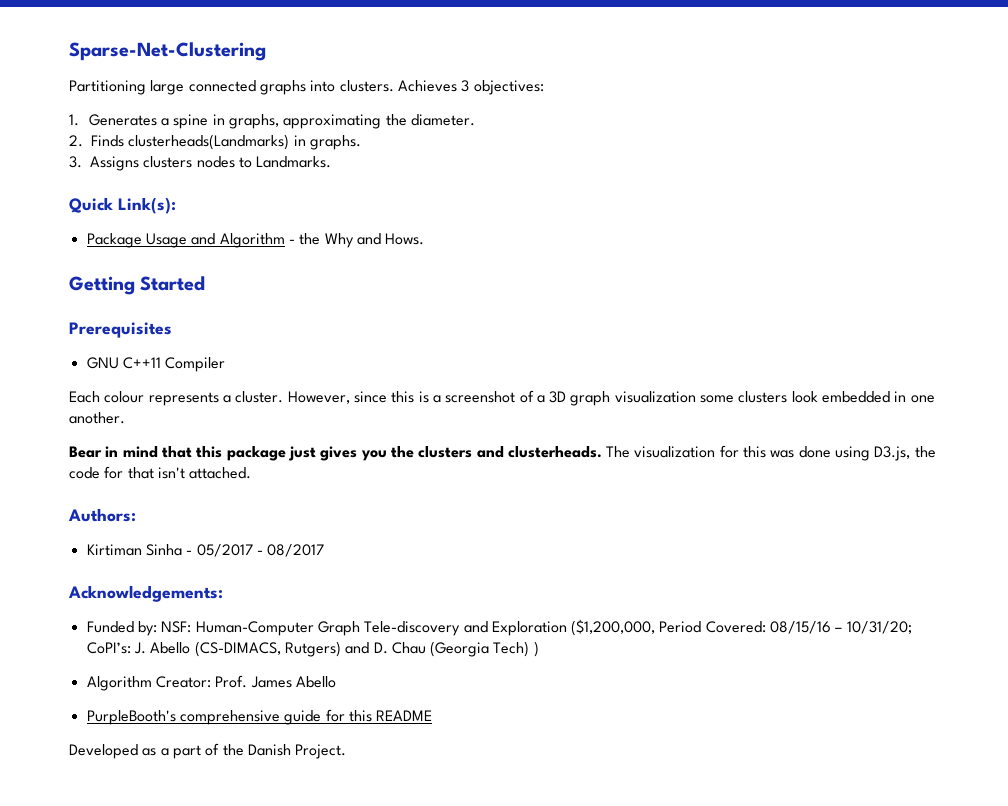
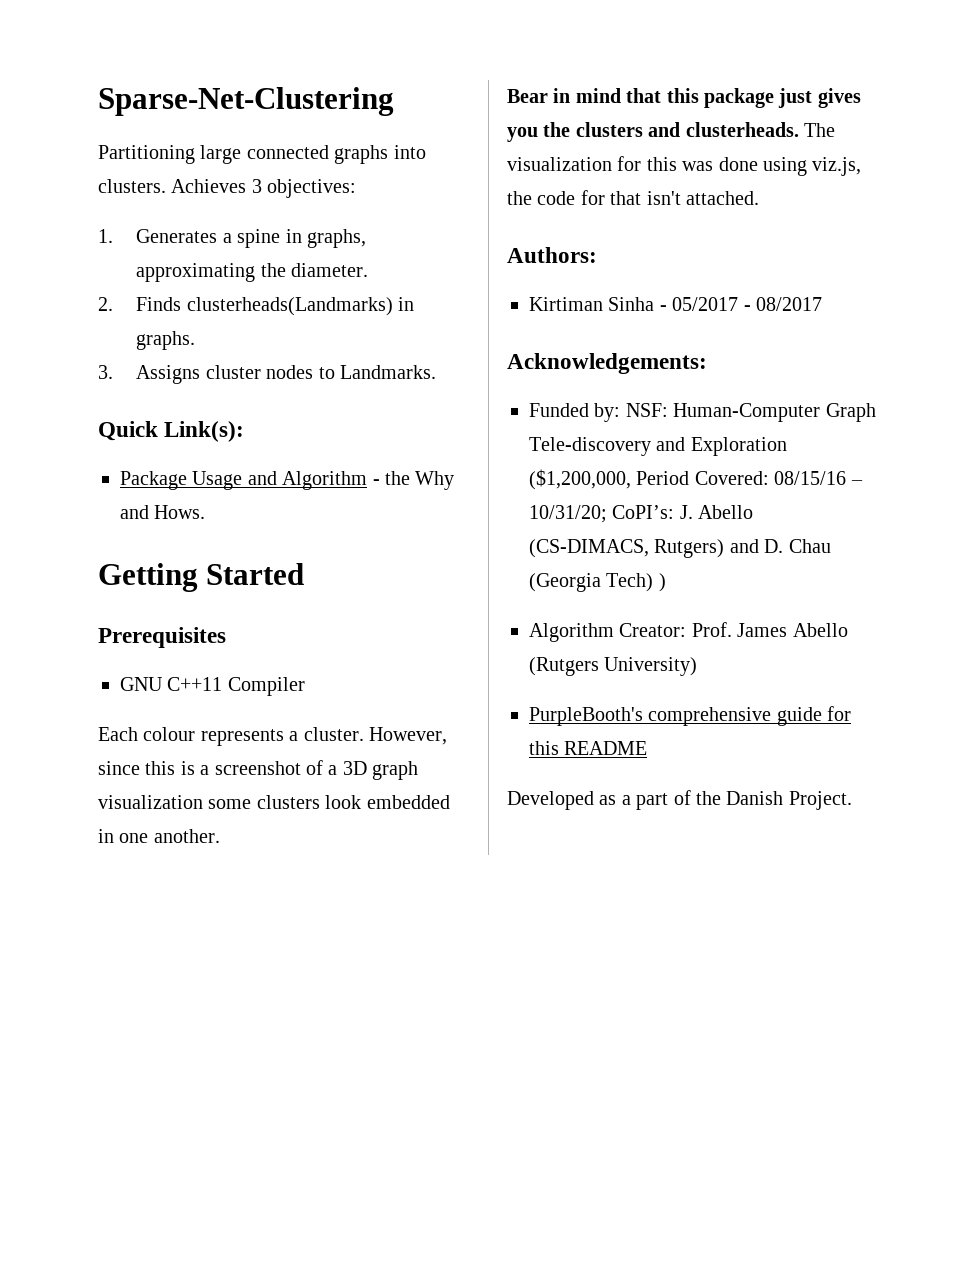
- 3. Assigns clusters nodes to Landmarks.
+ 3. Assigns cluster nodes to Landmarks.
- The visualization for this was done using D3.js, the code for that isn't attached.
+ The visualization for this was done using viz.js, the code for that isn't attached.
- Algorithm Creator: Prof. James Abello
+ Algorithm Creator: Prof. James Abello (Rutgers University)

